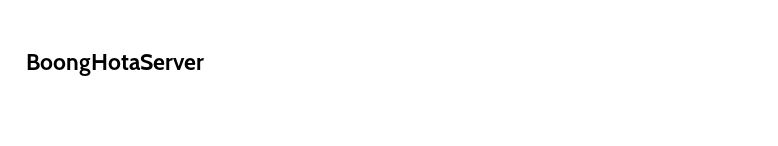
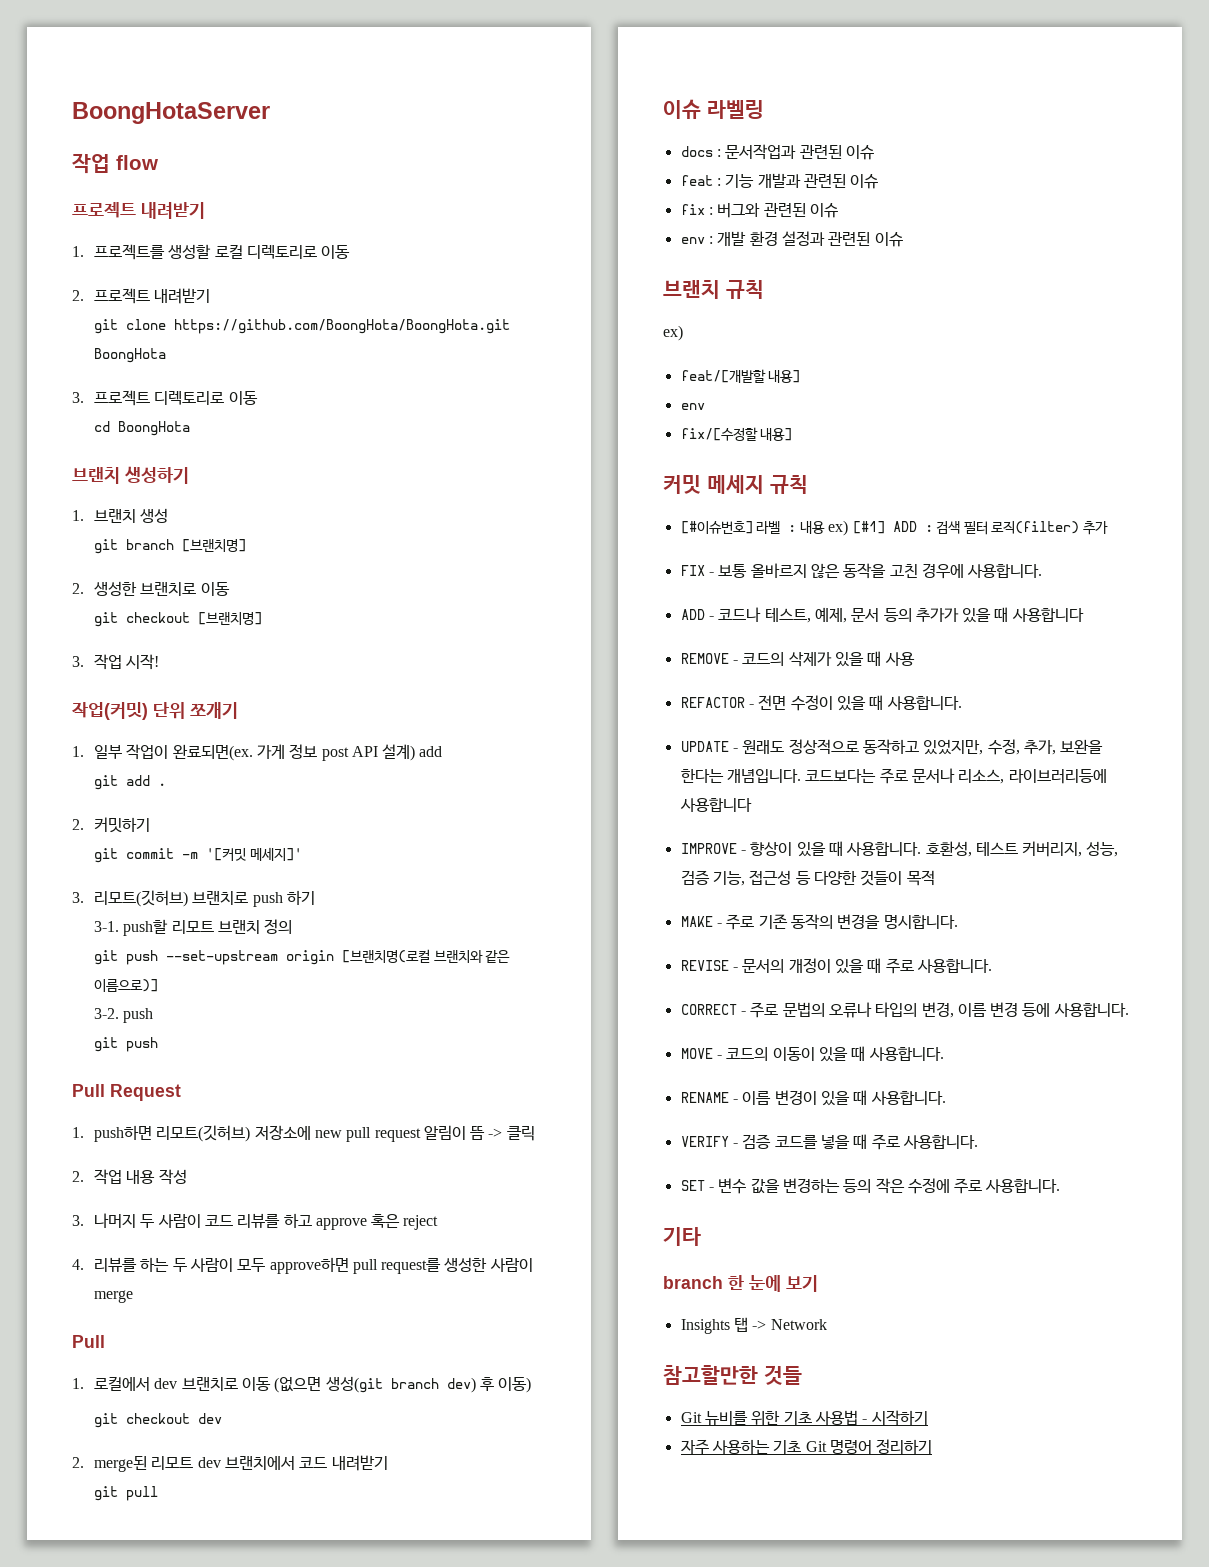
+ 작업 flow
+ 프로젝트 내려받기
+ 1. 프로젝트를 생성할 로컬 디렉토리로 이동
+ 2. 프로젝트 내려받기
+ git clone https://github.com/BoongHota/BoongHota.git BoongHota
+ 3. 프로젝트 디렉토리로 이동
+ cd BoongHota
+ 브랜치 생성하기
+ 1. 브랜치 생성
+ git branch [브랜치명]
+ 2. 생성한 브랜치로 이동
+ git checkout [브랜치명]
+ 3. 작업 시작!
+ 작업(커밋) 단위 쪼개기
+ 1. 일부 작업이 완료되면(ex. 가게 정보 post API 설계) add
+ git add .
+ 2. 커밋하기
+ git commit -m '[커밋 메세지]'
+ 3. 리모트(깃허브) 브랜치로 push 하기
+ 3-1. push할 리모트 브랜치 정의
+ git push --set-upstream origin [브랜치명(로컬 브랜치와 같은 이름으로)]
+ 3-2. push
+ git push
+ Pull Request
+ 1. push하면 리모트(깃허브) 저장소에 new pull request 알림이 뜸 -> 클릭
+ 2. 작업 내용 작성
+ 3. 나머지 두 사람이 코드 리뷰를 하고 approve 혹은 reject
+ 4. 리뷰를 하는 두 사람이 모두 approve하면 pull request를 생성한 사람이 merge
+ Pull
+ 1. 로컬에서 dev 브랜치로 이동 (없으면 생성(git branch dev) 후 이동)
+ git checkout dev
+ 2. merge된 리모트 dev 브랜치에서 코드 내려받기
+ git pull
+ 이슈 라벨링
+ docs : 문서작업과 관련된 이슈
+ feat : 기능 개발과 관련된 이슈
+ fix : 버그와 관련된 이슈
+ env : 개발 환경 설정과 관련된 이슈
+ 브랜치 규칙
+ ex)
+ feat/[개발할 내용]
+ env
+ fix/[수정할 내용]
+ 커밋 메세지 규칙
+ [#이슈번호] 라벨 : 내용 ex) [#1] ADD : 검색 필터 로직(filter) 추가
+ FIX - 보통 올바르지 않은 동작을 고친 경우에 사용합니다.
+ ADD - 코드나 테스트, 예제, 문서 등의 추가가 있을 때 사용합니다
+ REMOVE - 코드의 삭제가 있을 때 사용
+ REFACTOR - 전면 수정이 있을 때 사용합니다.
+ UPDATE - 원래도 정상적으로 동작하고 있었지만, 수정, 추가, 보완을 한다는 개념입니다. 코드보다는 주로 문서나 리소스, 라이브러리등에 사용합니다
+ IMPROVE - 향상이 있을 때 사용합니다. 호환성, 테스트 커버리지, 성능, 검증 기능, 접근성 등 다양한 것들이 목적
+ MAKE - 주로 기존 동작의 변경을 명시합니다.
+ REVISE - 문서의 개정이 있을 때 주로 사용합니다.
+ CORRECT - 주로 문법의 오류나 타입의 변경, 이름 변경 등에 사용합니다.
+ MOVE - 코드의 이동이 있을 때 사용합니다.
+ RENAME - 이름 변경이 있을 때 사용합니다.
+ VERIFY - 검증 코드를 넣을 때 주로 사용합니다.
+ SET - 변수 값을 변경하는 등의 작은 수정에 주로 사용합니다.
+ 기타
+ branch 한 눈에 보기
+ Insights 탭 -> Network
+ 참고할만한 것들
+ Git 뉴비를 위한 기초 사용법 - 시작하기
+ 자주 사용하는 기초 Git 명령어 정리하기

